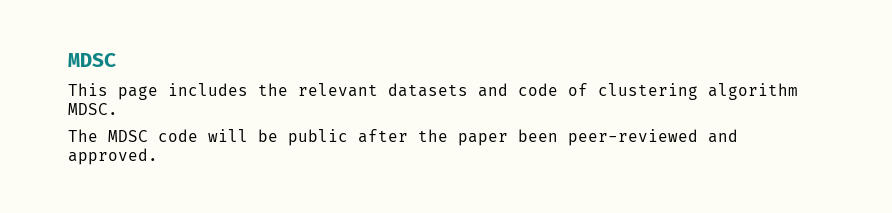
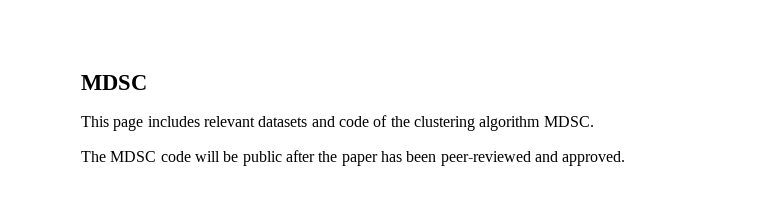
- This page includes the relevant datasets and code of clustering algorithm MDSC.
+ This page includes relevant datasets and code of the clustering algorithm MDSC.
- The MDSC code will be public after the paper been peer-reviewed and approved.
+ The MDSC code will be public after the paper has been peer-reviewed and approved.

